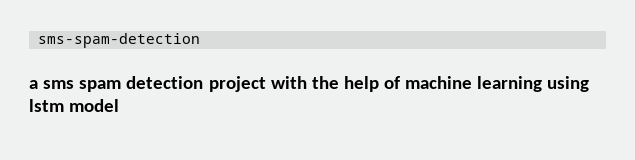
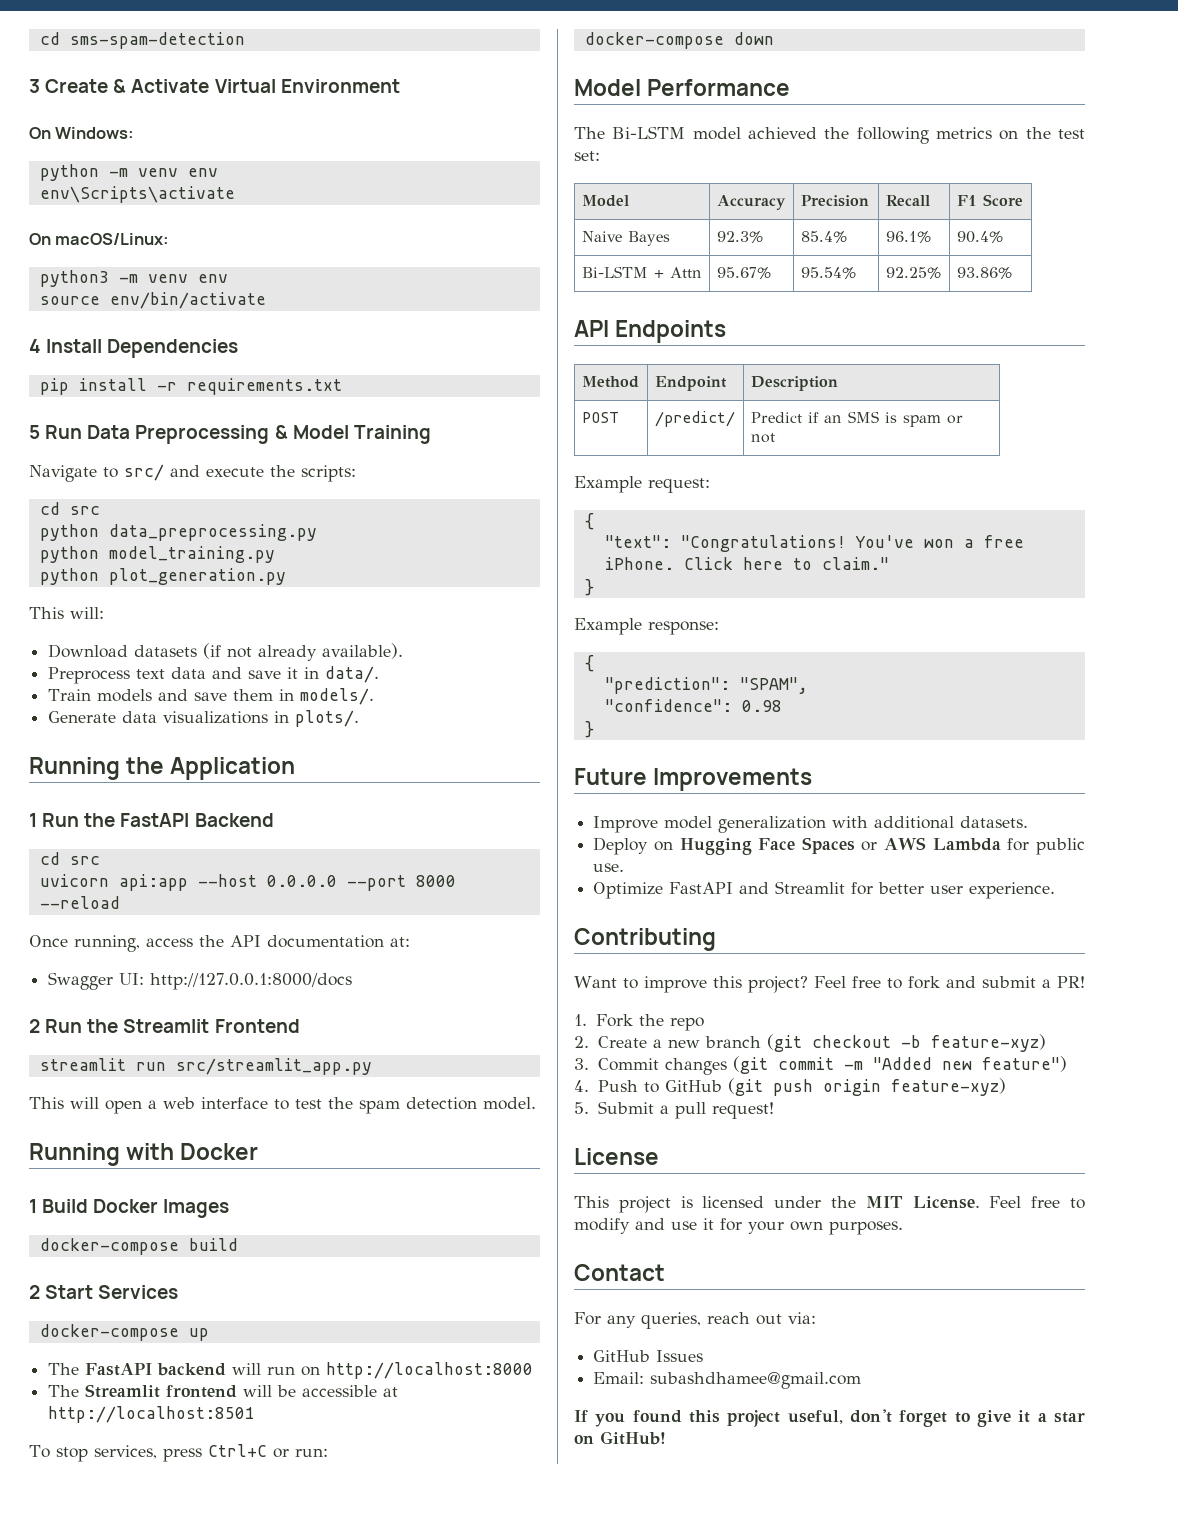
- sms-spam-detection
+ cd sms-spam-detection
- a sms spam detection project with the help of machine learning using lstm model
+ 3 Create & Activate Virtual Environment
+ On Windows:
+ python -m venv env
+ env\Scripts\activate
+ On macOS/Linux:
+ python3 -m venv env
+ source env/bin/activate
+ 4 Install Dependencies
+ pip install -r requirements.txt
+ 5 Run Data Preprocessing & Model Training
+ Navigate to src/ and execute the scripts:
+ cd src
+ python data_preprocessing.py
+ python model_training.py
+ python plot_generation.py
+ This will:
+ Download datasets (if not already available).
+ Preprocess text data and save it in data/.
+ Train models and save them in models/.
+ Generate data visualizations in plots/.
+ Running the Application
+ 1 Run the FastAPI Backend
+ cd src
+ uvicorn api:app --host 0.0.0.0 --port 8000 --reload
+ Once running, access the API documentation at:
+ Swagger UI: http://127.0.0.1:8000/docs
+ 2 Run the Streamlit Frontend
+ streamlit run src/streamlit_app.py
+ This will open a web interface to test the spam detection model.
+ Running with Docker
+ 1 Build Docker Images
+ docker-compose build
+ 2 Start Services
+ docker-compose up
+ The FastAPI backend will run on http://localhost:8000
+ The Streamlit frontend will be accessible at http://localhost:8501
+ To stop services, press Ctrl+C or run:
+ docker-compose down
+ Model Performance
+ The Bi-LSTM model achieved the following metrics on the test set:
+ Model | Accuracy | Precision | Recall | F1 Score
+ Naive Bayes | 92.3% | 85.4% | 96.1% | 90.4%
+ Bi-LSTM + Attn | 95.67% | 95.54% | 92.25% | 93.86%
+ API Endpoints
+ Method | Endpoint | Description
+ POST | /predict/ | Predict if an SMS is spam or not
+ Example request:
+ {
+ "text": "Congratulations! You've won a free iPhone. Click here to claim."
+ }
+ Example response:
+ {
+ "prediction": "SPAM",
+ "confidence": 0.98
+ }
+ Future Improvements
+ Improve model generalization with additional datasets.
+ Deploy on Hugging Face Spaces or AWS Lambda for public use.
+ Optimize FastAPI and Streamlit for better user experience.
+ Contributing
+ Want to improve this project? Feel free to fork and submit a PR!
+ 1. Fork the repo
+ 2. Create a new branch (git checkout -b feature-xyz)
+ 3. Commit changes (git commit -m "Added new feature")
+ 4. Push to GitHub (git push origin feature-xyz)
+ 5. Submit a pull request!
+ License
+ This project is licensed under the MIT License. Feel free to modify and use it for your own purposes.
+ Contact
+ For any queries, reach out via:
+ GitHub Issues
+ Email: subashdhamee@gmail.com
+ If you found this project useful, don't forget to give it a star on GitHub!

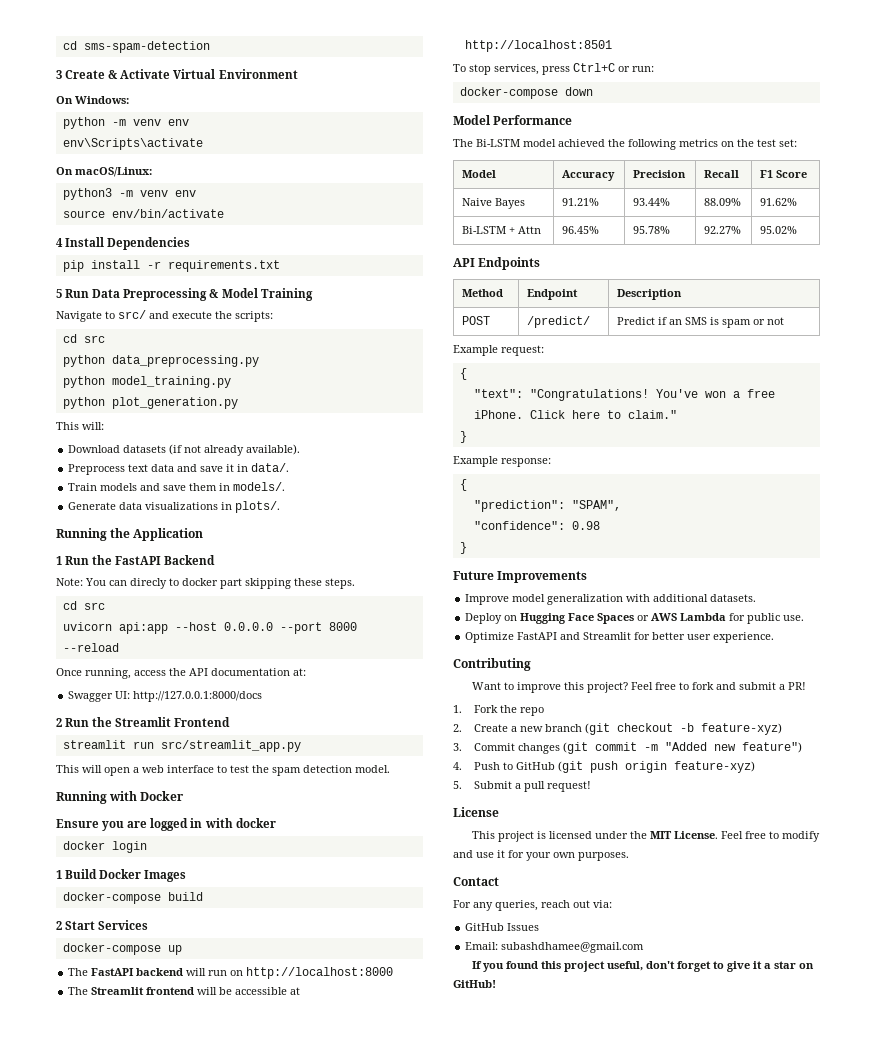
+ Note: You can direcly to docker part skipping these steps.
+ Ensure you are logged in with docker
+ docker login
- Naive Bayes | 92.3% | 85.4% | 96.1% | 90.4%
+ Naive Bayes | 91.21% | 93.44% | 88.09% | 91.62%
- Bi-LSTM + Attn | 95.67% | 95.54% | 92.25% | 93.86%
+ Bi-LSTM + Attn | 96.45% | 95.78% | 92.27% | 95.02%

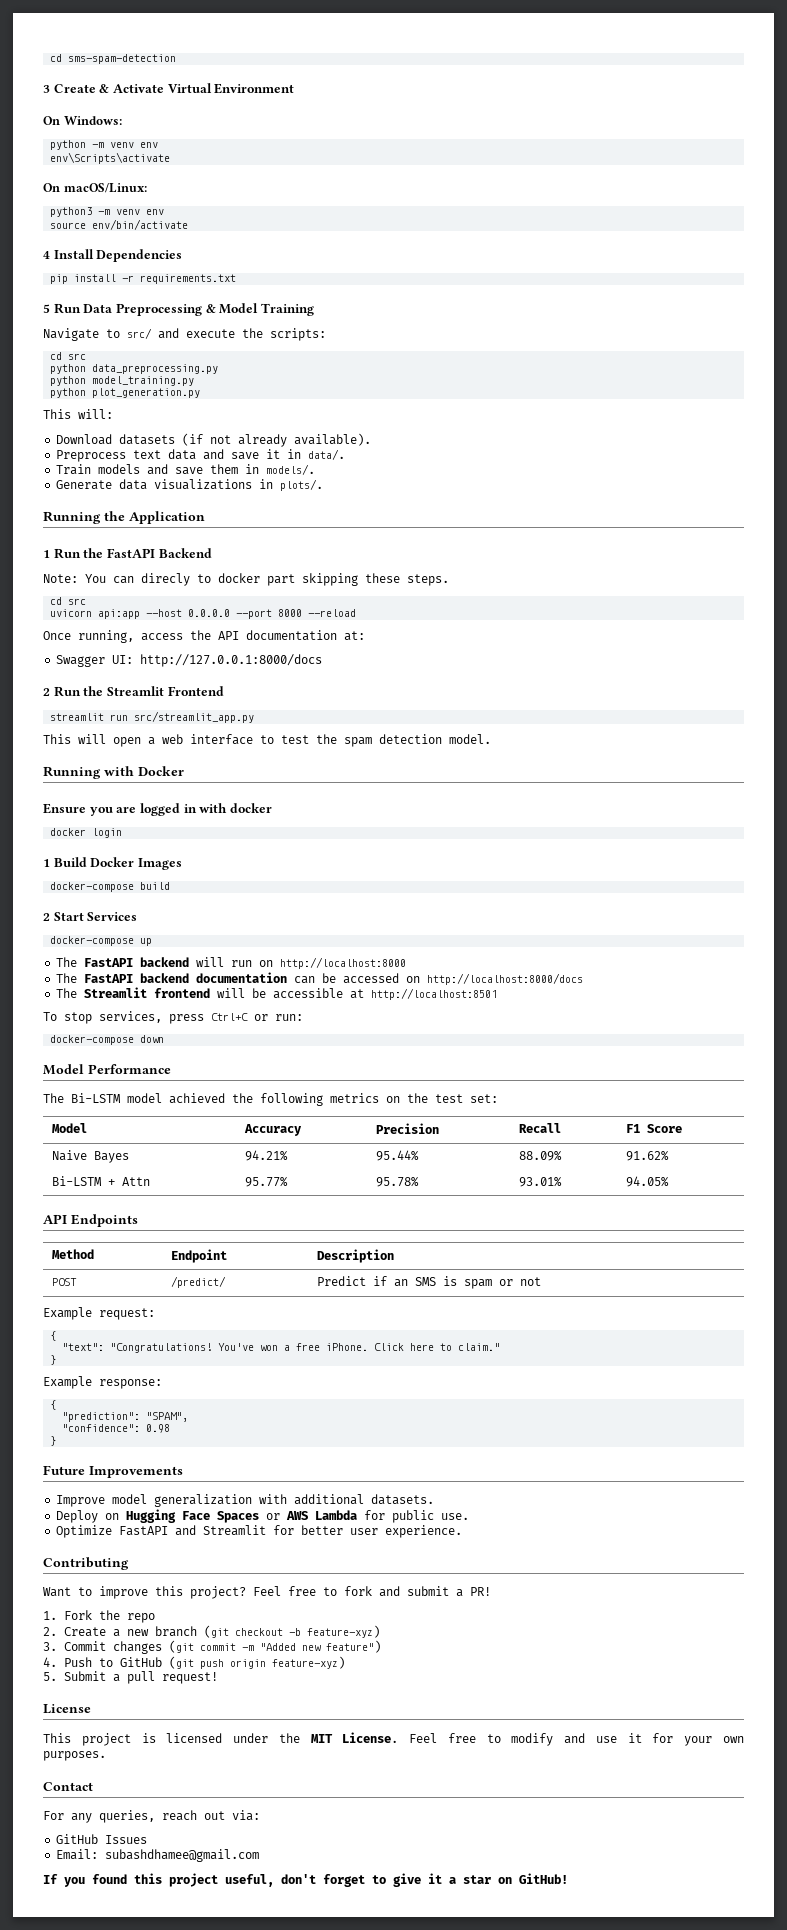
+ The FastAPI backend documentation can be accessed on http://localhost:8000/docs
- Naive Bayes | 91.21% | 93.44% | 88.09% | 91.62%
+ Naive Bayes | 94.21% | 95.44% | 88.09% | 91.62%
- Bi-LSTM + Attn | 96.45% | 95.78% | 92.27% | 95.02%
+ Bi-LSTM + Attn | 95.77% | 95.78% | 93.01% | 94.05%

